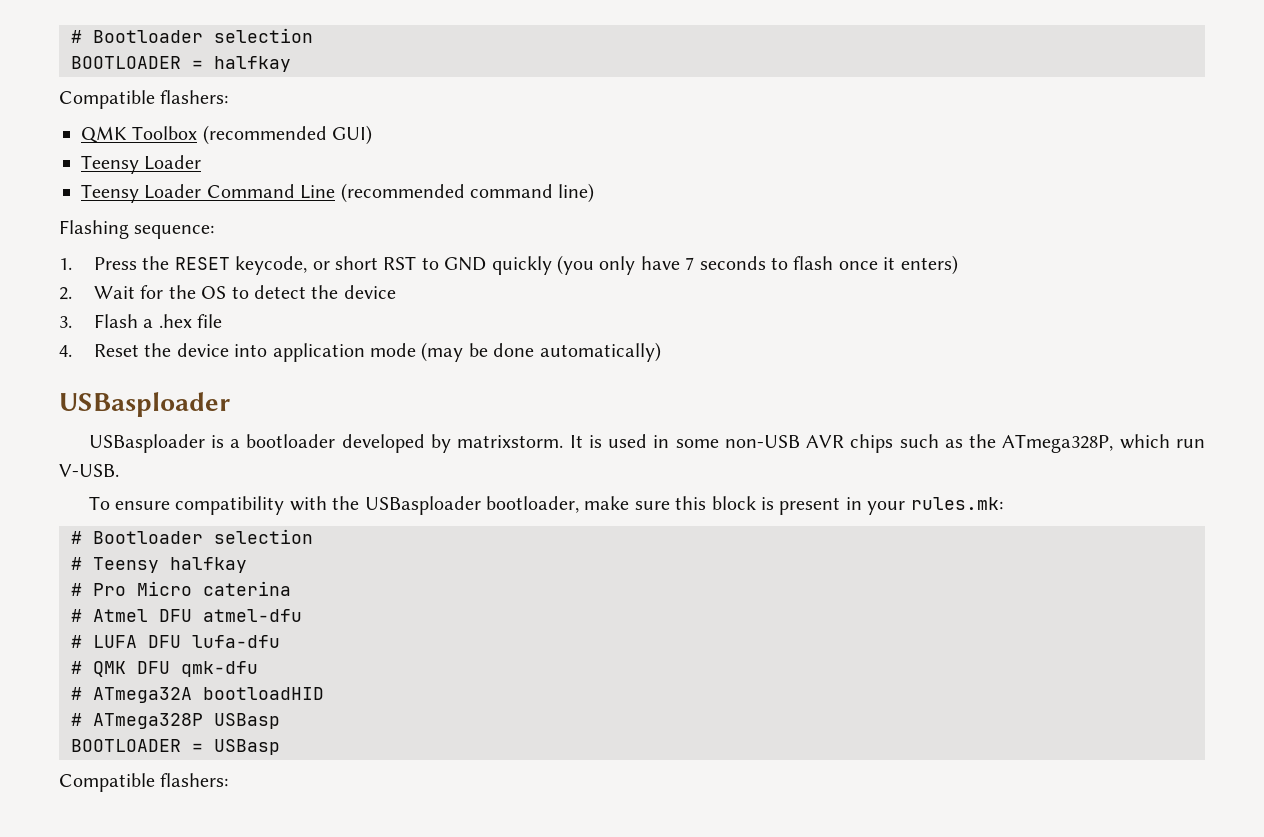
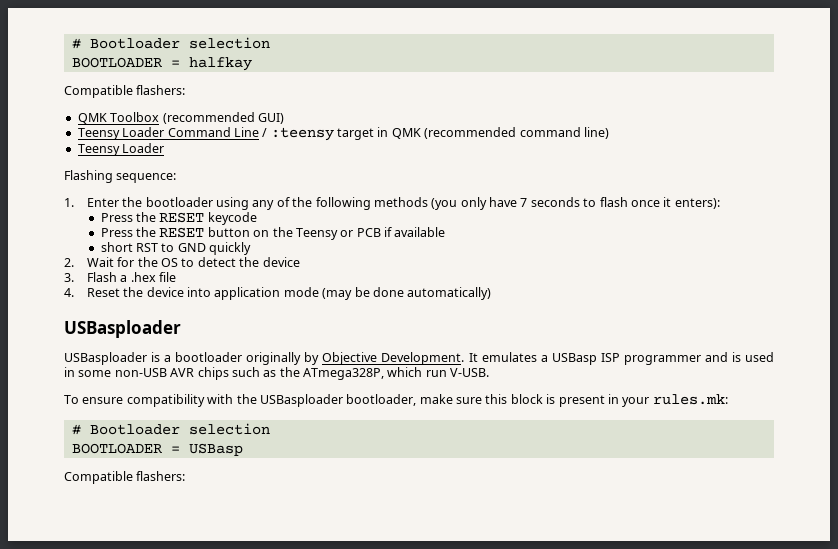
  QMK Toolbox (recommended GUI)
+ Teensy Loader Command Line / :teensy target in QMK (recommended command line)
  Teensy Loader
- Teensy Loader Command Line (recommended command line)
  Flashing sequence:
- 1. Press the RESET keycode, or short RST to GND quickly (you only have 7 seconds to flash once it enters)
+ 1. Enter the bootloader using any of the following methods (you only have 7 seconds to flash once it enters):
+ Press the RESET keycode
+ Press the RESET button on the Teensy or PCB if available
+ short RST to GND quickly
- USBasploader is a bootloader developed by matrixstorm. It is used in some non-USB AVR chips such as the ATmega328P, which run V-USB.
+ USBasploader is a bootloader originally by Objective Development. It emulates a USBasp ISP programmer and is used in some non-USB AVR chips such as the ATmega328P, which run V-USB.
- # Teensy halfkay
- # Pro Micro caterina
- # Atmel DFU atmel-dfu
- # LUFA DFU lufa-dfu
- # QMK DFU qmk-dfu
- # ATmega32A bootloadHID
- # ATmega328P USBasp

